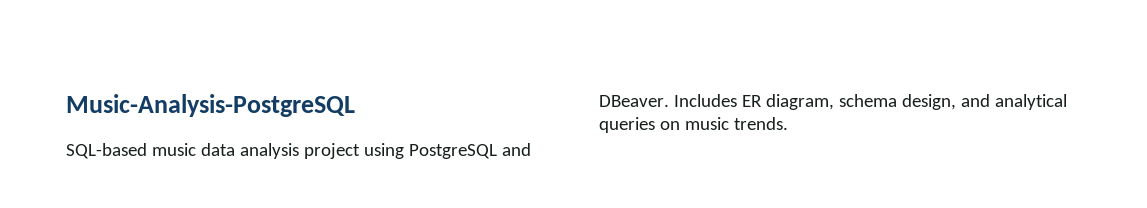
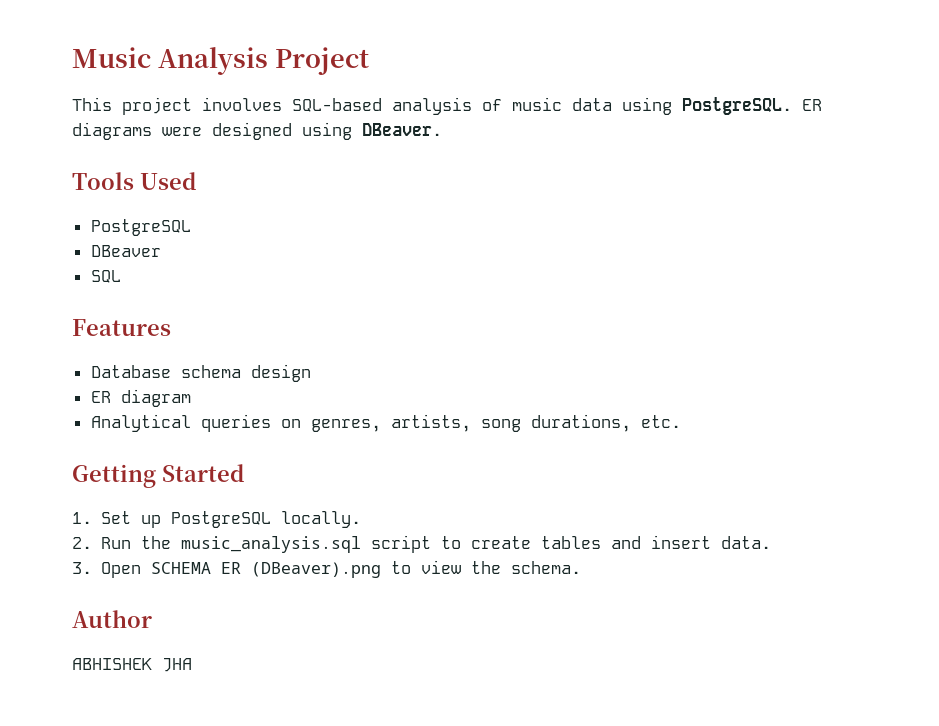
- Music-Analysis-PostgreSQL
- SQL-based music data analysis project using PostgreSQL and DBeaver. Includes ER diagram, schema design, and analytical queries on music trends.
+ Music Analysis Project
+ This project involves SQL-based analysis of music data using PostgreSQL. ER diagrams were designed using DBeaver.
+ Tools Used
+ PostgreSQL
+ DBeaver
+ SQL
+ Features
+ Database schema design
+ ER diagram
+ Analytical queries on genres, artists, song durations, etc.
+ Getting Started
+ 1. Set up PostgreSQL locally.
+ 2. Run the music_analysis.sql script to create tables and insert data.
+ 3. Open SCHEMA ER (DBeaver).png to view the schema.
+ Author
+ ABHISHEK JHA

